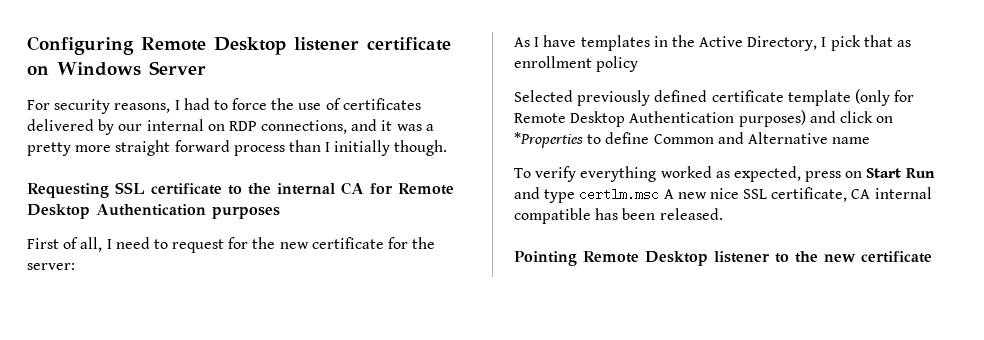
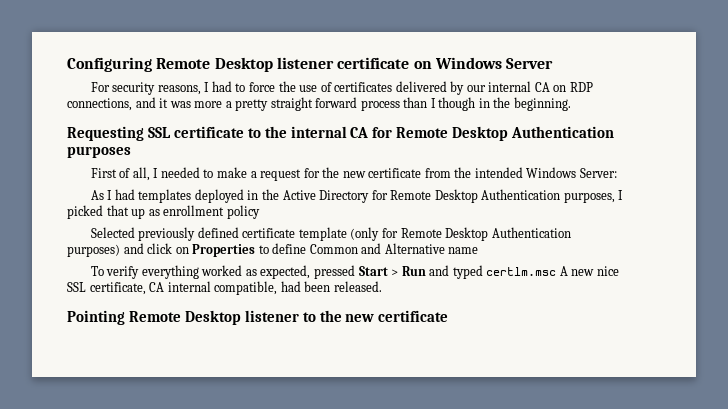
- For security reasons, I had to force the use of certificates delivered by our internal on RDP connections, and it was a pretty more straight forward process than I initially though.
+ For security reasons, I had to force the use of certificates delivered by our internal CA on RDP connections, and it was more a pretty straight forward process than I though in the beginning.
- First of all, I need to request for the new certificate for the server:
- As I have templates in the Active Directory, I pick that as enrollment policy
+ First of all, I needed to make a request for the new certificate from the intended Windows Server:
+ As I had templates deployed in the Active Directory for Remote Desktop Authentication purposes, I picked that up as enrollment policy
- Selected previously defined certificate template (only for Remote Desktop Authentication purposes) and click on *Properties to define Common and Alternative name
+ Selected previously defined certificate template (only for Remote Desktop Authentication purposes) and click on Properties to define Common and Alternative name
- To verify everything worked as expected, press on Start Run and type certlm.msc A new nice SSL certificate, CA internal compatible has been released.
+ To verify everything worked as expected, pressed Start > Run and typed certlm.msc A new nice SSL certificate, CA internal compatible, had been released.

